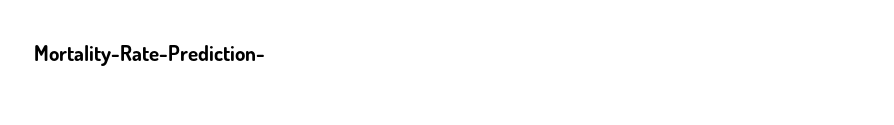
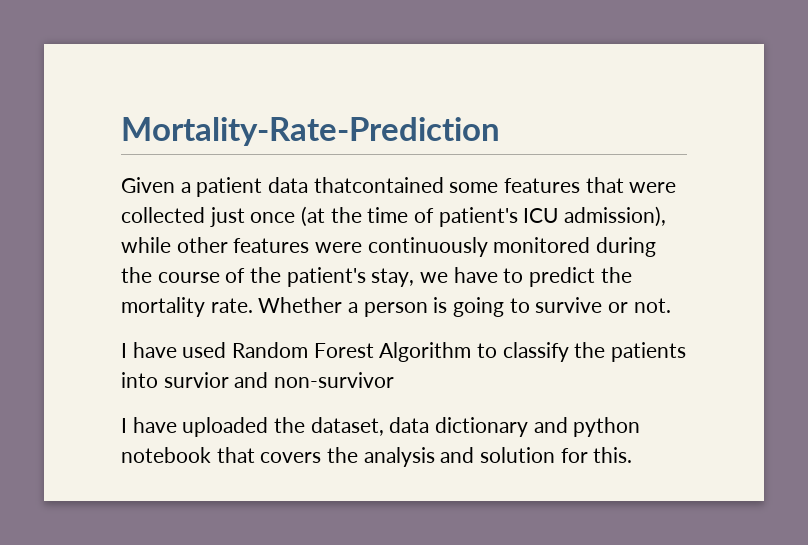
- Mortality-Rate-Prediction-
+ Mortality-Rate-Prediction
+ Given a patient data thatcontained some features that were collected just once (at the time of patient's ICU admission), while other features were continuously monitored during the course of the patient's stay, we have to predict the mortality rate. Whether a person is going to survive or not.
+ I have used Random Forest Algorithm to classify the patients into survior and non-survivor
+ I have uploaded the dataset, data dictionary and python notebook that covers the analysis and solution for this.

